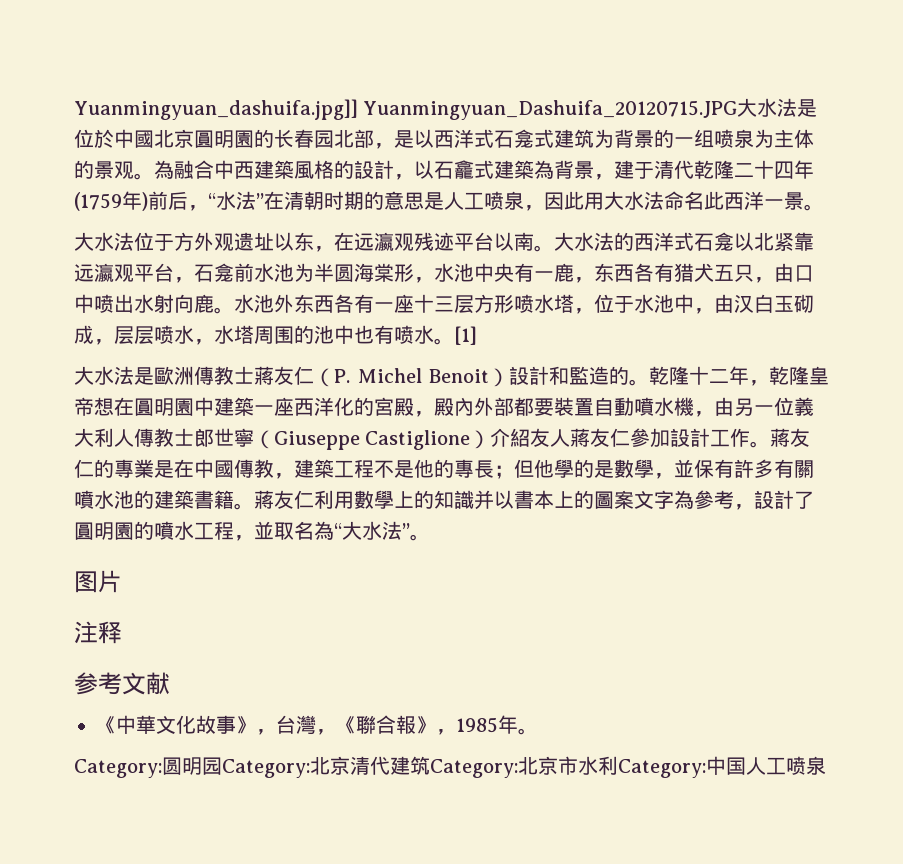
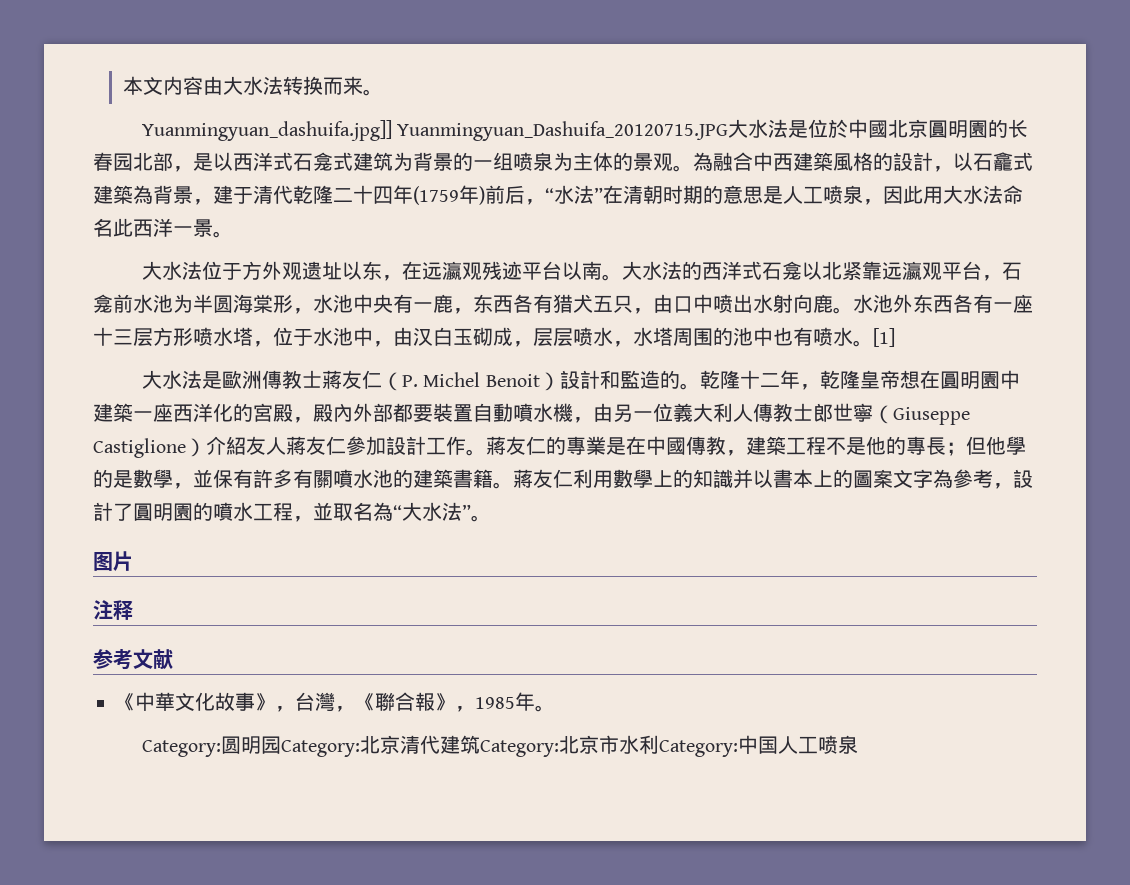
+ 本文内容由大水法转换而来。

